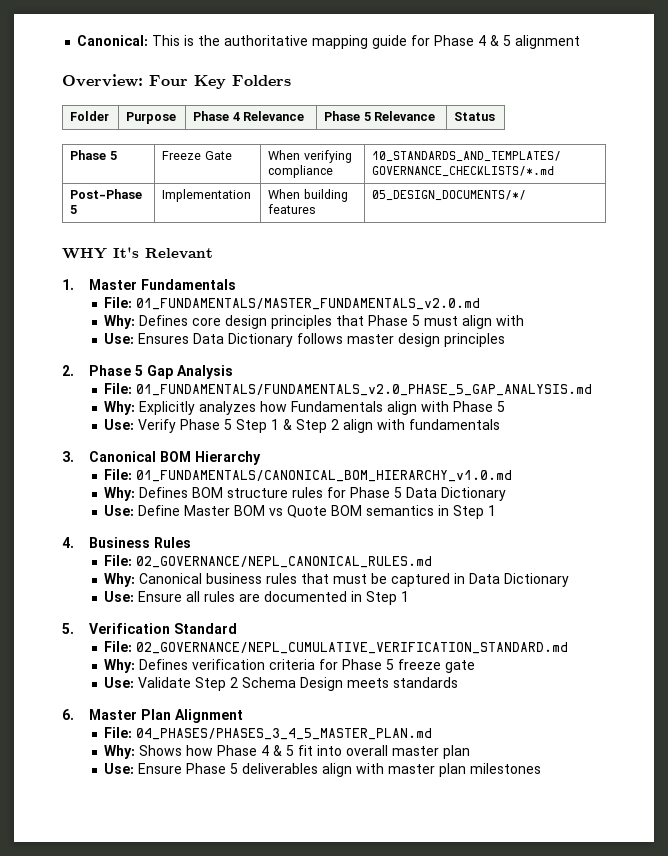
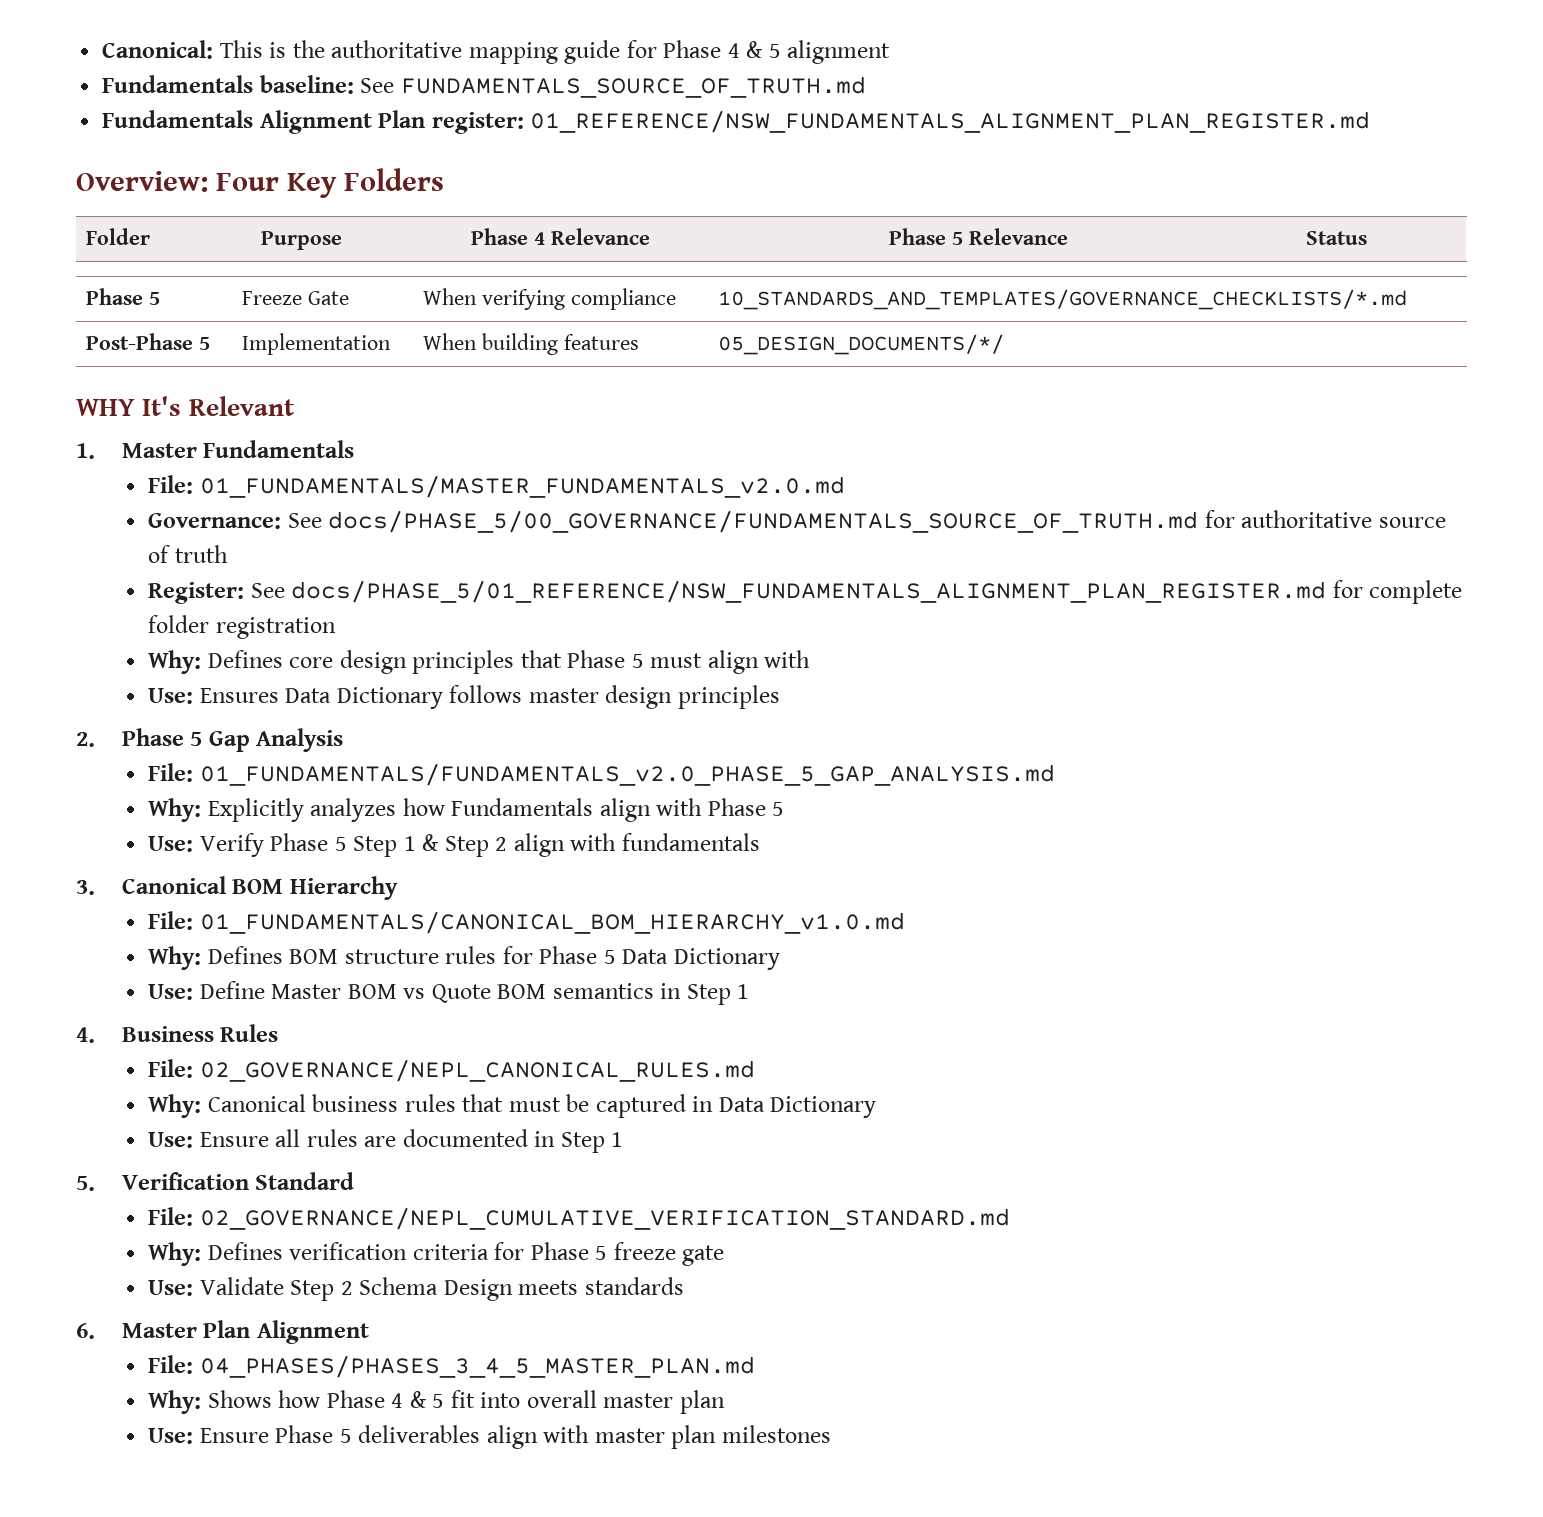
+ Fundamentals baseline: See FUNDAMENTALS_SOURCE_OF_TRUTH.md
+ Fundamentals Alignment Plan register: 01_REFERENCE/NSW_FUNDAMENTALS_ALIGNMENT_PLAN_REGISTER.md
+ Governance: See docs/PHASE_5/00_GOVERNANCE/FUNDAMENTALS_SOURCE_OF_TRUTH.md for authoritative source of truth
+ Register: See docs/PHASE_5/01_REFERENCE/NSW_FUNDAMENTALS_ALIGNMENT_PLAN_REGISTER.md for complete folder registration

